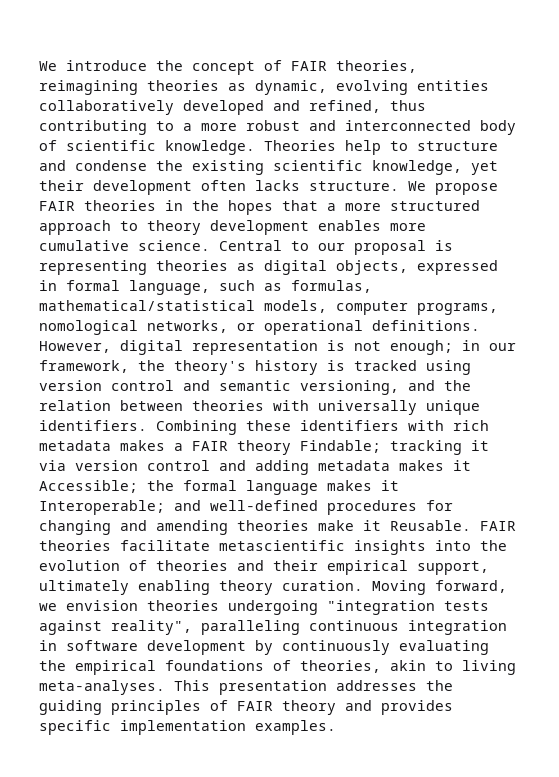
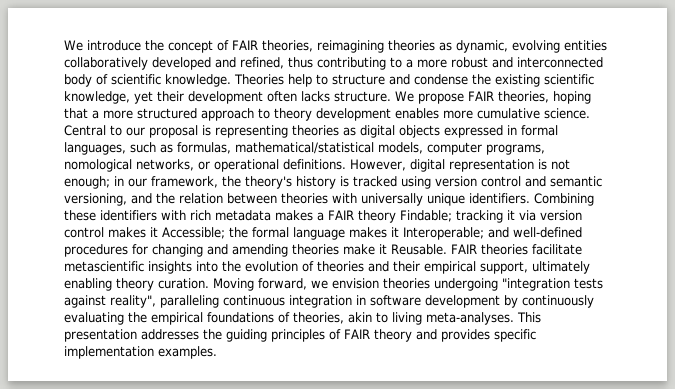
- We propose FAIR theories in the hopes that a more structured approach to theory development enables more cumulative science.
+ We propose FAIR theories, hoping that a more structured approach to theory development enables more cumulative science.
- Central to our proposal is representing theories as digital objects, expressed in formal language, such as formulas, mathematical/statistical models, computer programs, nomological networks, or operational definitions.
+ Central to our proposal is representing theories as digital objects expressed in formal languages, such as formulas, mathematical/statistical models, computer programs, nomological networks, or operational definitions.
- Combining these identifiers with rich metadata makes a FAIR theory Findable; tracking it via version control and adding metadata makes it Accessible; the formal language makes it Interoperable; and well-defined procedures for changing and amending theories make it Reusable.
+ Combining these identifiers with rich metadata makes a FAIR theory Findable; tracking it via version control makes it Accessible; the formal language makes it Interoperable; and well-defined procedures for changing and amending theories make it Reusable.

